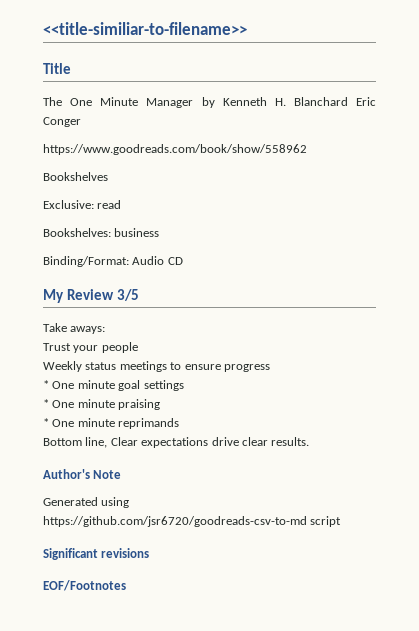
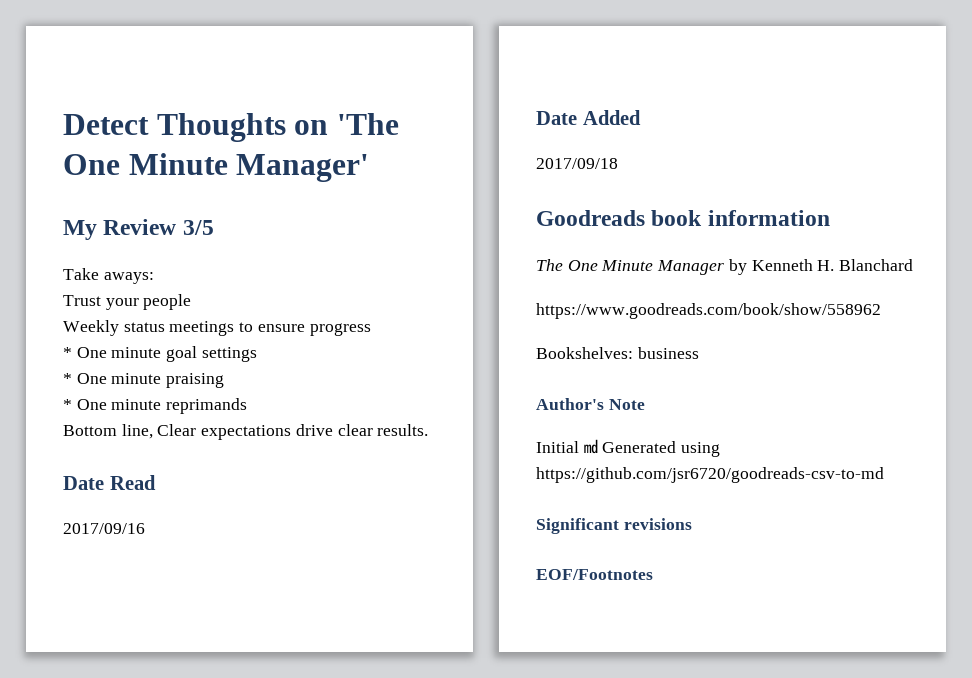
- <<title-similiar-to-filename>>
- Title
- The One Minute Manager by Kenneth H. Blanchard Eric Conger
- https://www.goodreads.com/book/show/558962
- Bookshelves
- Exclusive: read
- Bookshelves: business
- Binding/Format: Audio CD
+ Detect Thoughts on 'The One Minute Manager'
+ Date Read
+ 2017/09/16
+ Date Added
+ 2017/09/18
+ Goodreads book information
+ The One Minute Manager by Kenneth H. Blanchard
+ https://www.goodreads.com/book/show/558962
+ Bookshelves: business
- Generated using https://github.com/jsr6720/goodreads-csv-to-md script
+ Initial md Generated using https://github.com/jsr6720/goodreads-csv-to-md

